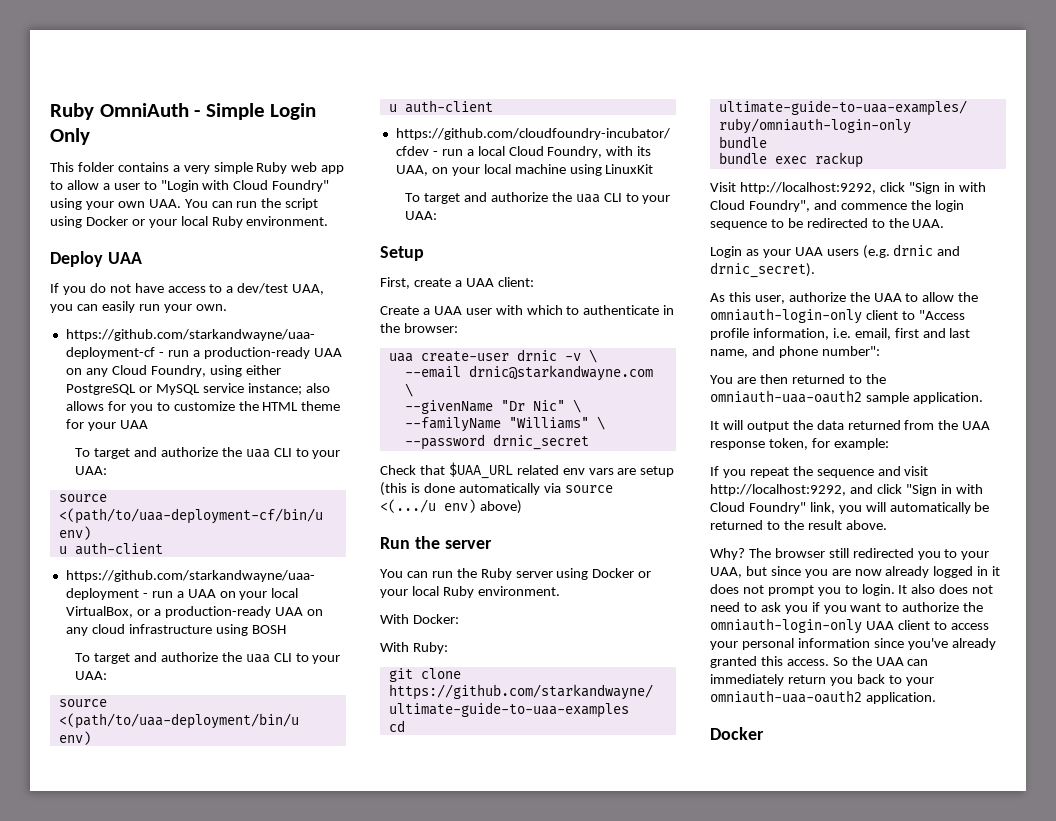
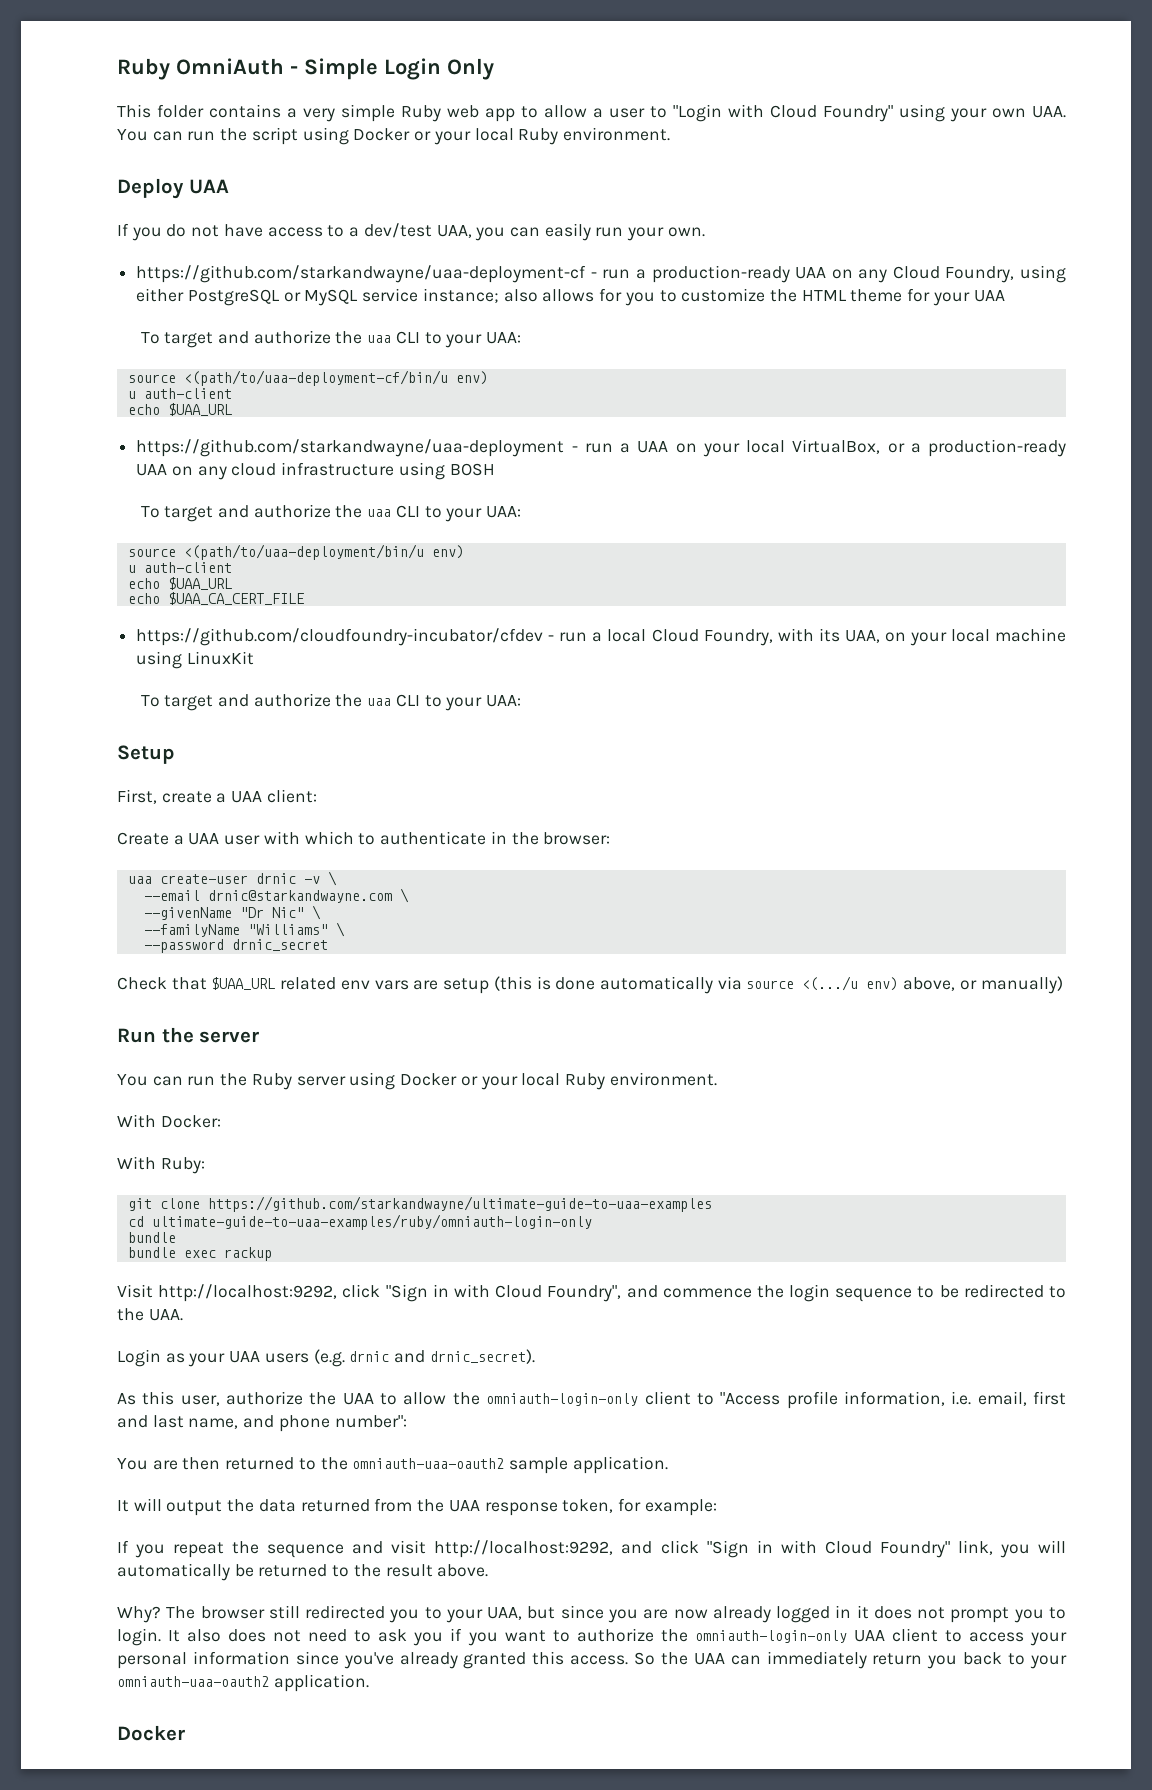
  source <(path/to/uaa-deployment-cf/bin/u env)
  u auth-client
+ echo $UAA_URL
  source <(path/to/uaa-deployment/bin/u env)
  u auth-client
+ echo $UAA_URL
+ echo $UAA_CA_CERT_FILE
- Check that $UAA_URL related env vars are setup (this is done automatically via source <(.../u env) above)
+ Check that $UAA_URL related env vars are setup (this is done automatically via source <(.../u env) above, or manually)

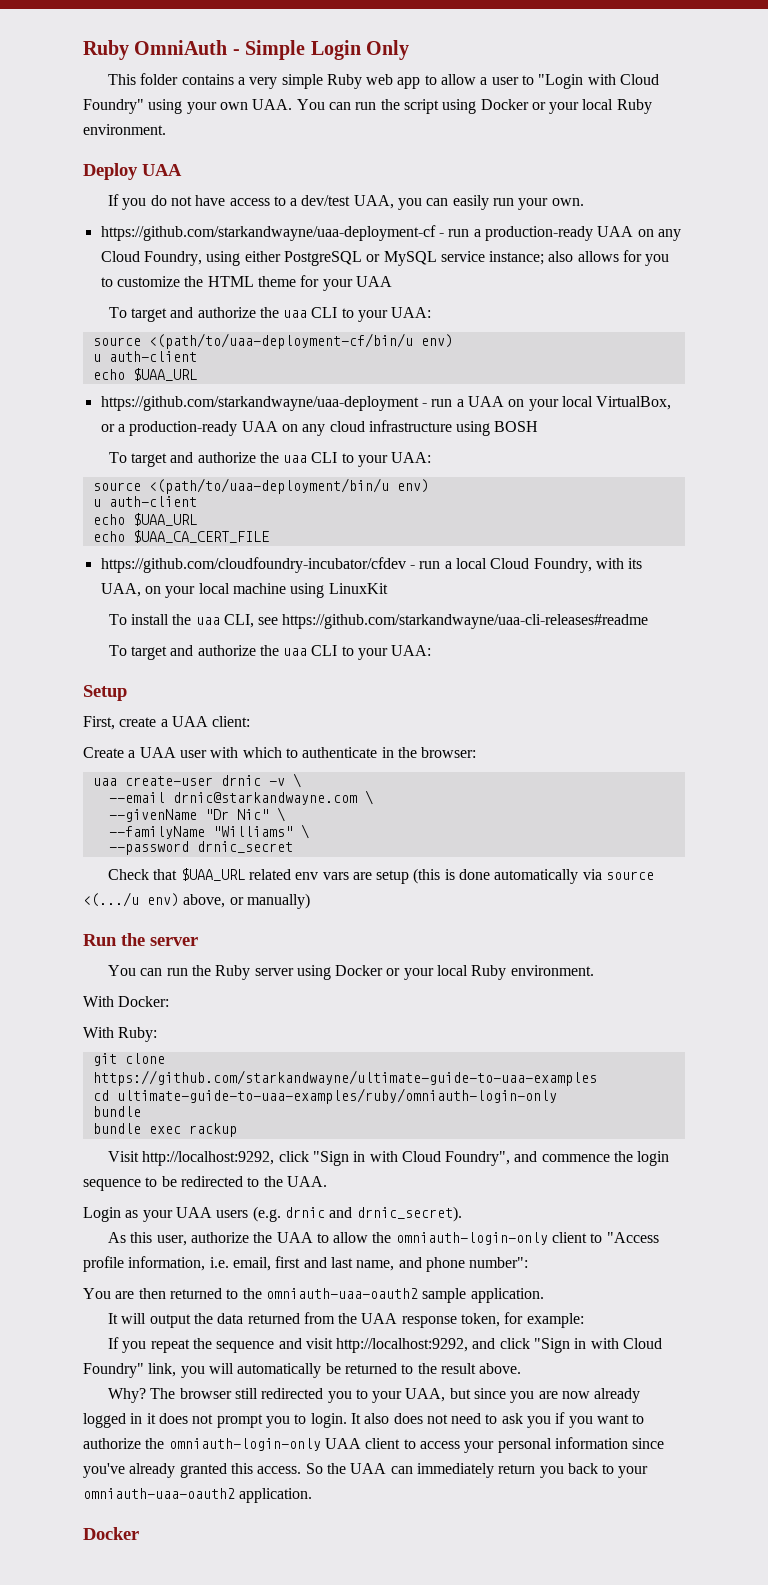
+ To install the uaa CLI, see https://github.com/starkandwayne/uaa-cli-releases#readme

